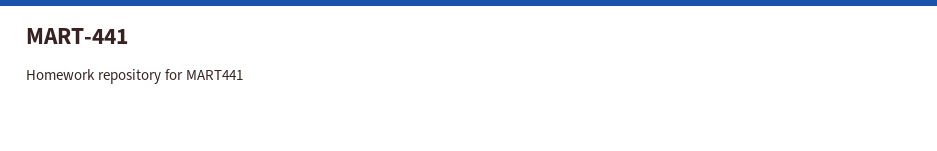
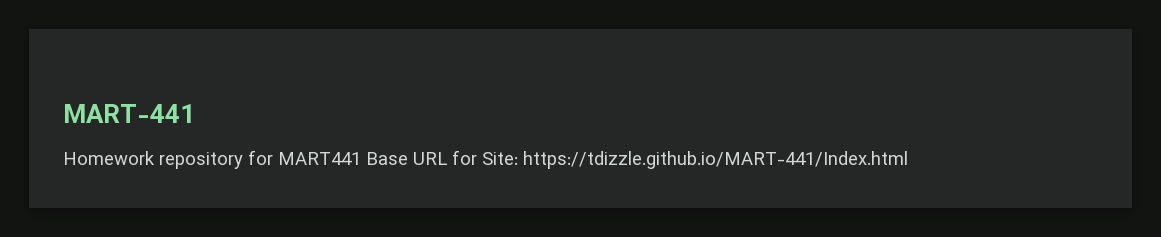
- Homework repository for MART441
+ Homework repository for MART441 Base URL for Site: https://tdizzle.github.io/MART-441/Index.html

